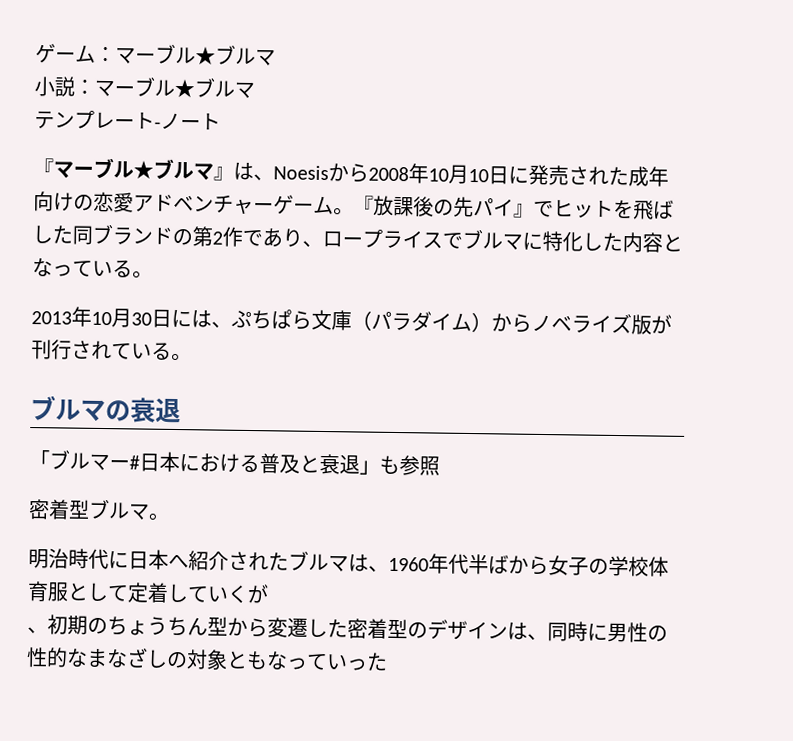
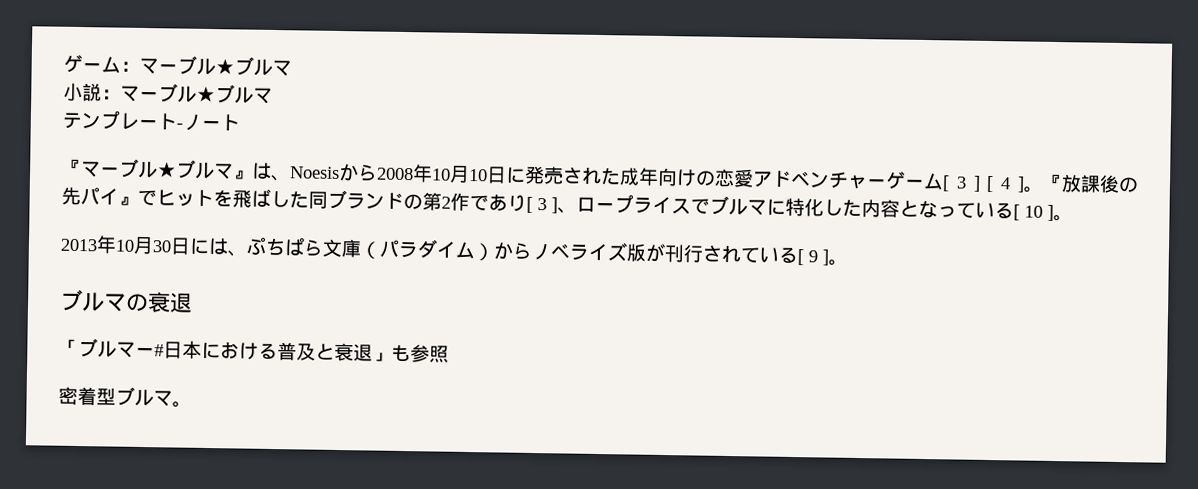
- 『マーブル★ブルマ』は、Noesisから2008年10月10日に発売された成年向けの恋愛アドベンチャーゲーム。
+ 『マーブル★ブルマ』は、Noesisから2008年10月10日に発売された成年向けの恋愛アドベンチャーゲーム[ 3 ] [ 4 ]。
- 『放課後の先パイ』でヒットを飛ばした同ブランドの第2作であり、ロープライスでブルマに特化した内容となっている。
+ 『放課後の先パイ』でヒットを飛ばした同ブランドの第2作であり[ 3 ]、ロープライスでブルマに特化した内容となっている[ 10 ]。
- 2013年10月30日には、ぷちぱら文庫（パラダイム）からノベライズ版が刊行されている。
+ 2013年10月30日には、ぷちぱら文庫（パラダイム）からノベライズ版が刊行されている[ 9 ]。
- 明治時代に日本へ紹介されたブルマは、1960年代半ばから女子の学校体育服として定着していくが
- 、初期のちょうちん型から変遷した密着型のデザインは、同時に男性の性的なまなざしの対象ともなっていった

